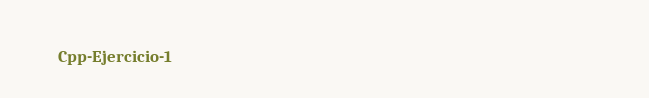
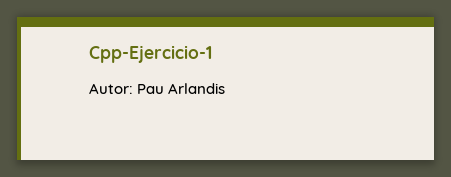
+ Autor: Pau Arlandis

